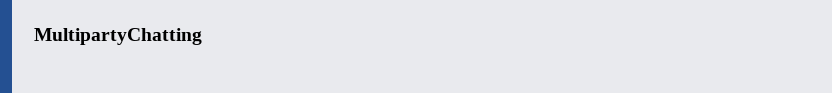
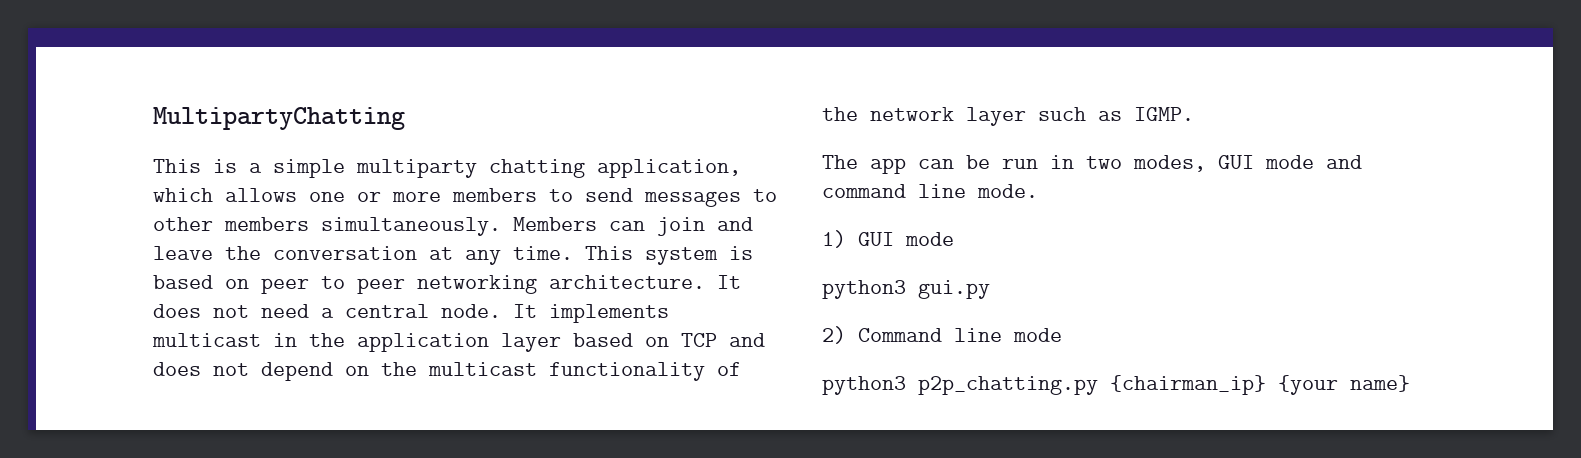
+ This is a simple multiparty chatting application, which allows one or more members to send messages to other members simultaneously. Members can join and leave the conversation at any time. This system is based on peer to peer networking architecture. It does not need a central node. It implements multicast in the application layer based on TCP and does not depend on the multicast functionality of the network layer such as IGMP.
+ The app can be run in two modes, GUI mode and command line mode.
+ 1) GUI mode
+ python3 gui.py
+ 2) Command line mode
+ python3 p2p_chatting.py {chairman_ip} {your name}

